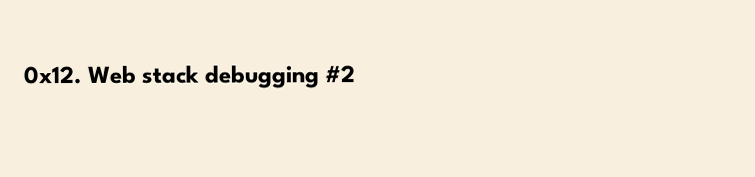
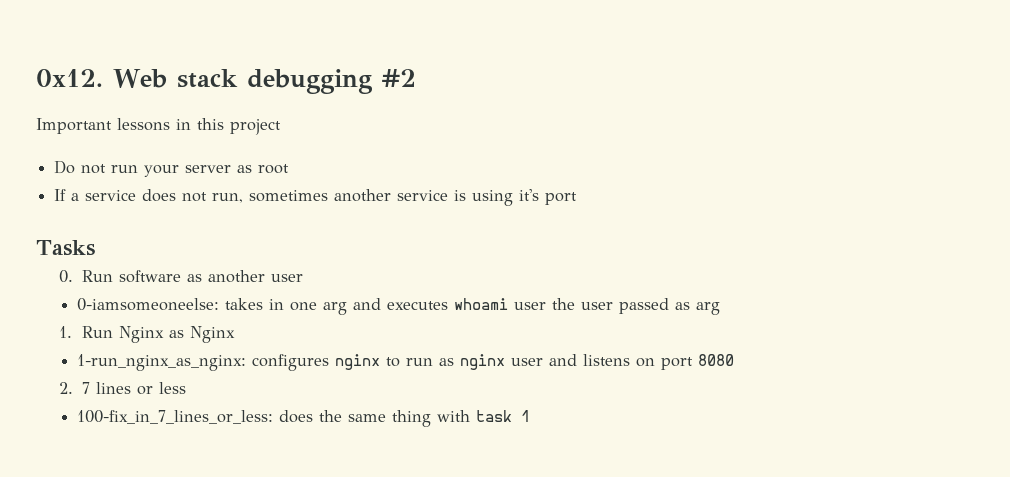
+ Important lessons in this project
+ Do not run your server as root
+ If a service does not run, sometimes another service is using it's port
+ Tasks
+ 0. Run software as another user
+ 0-iamsomeoneelse: takes in one arg and executes whoami user the user passed as arg
+ 1. Run Nginx as Nginx
+ 1-run_nginx_as_nginx: configures nginx to run as nginx user and listens on port 8080
+ 2. 7 lines or less
+ 100-fix_in_7_lines_or_less: does the same thing with task 1

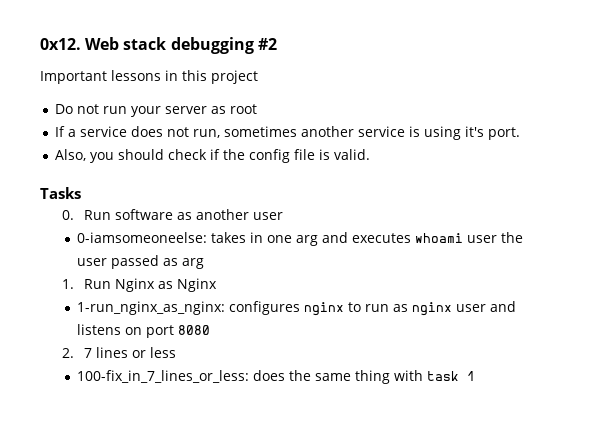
- If a service does not run, sometimes another service is using it's port
+ If a service does not run, sometimes another service is using it's port.
+ Also, you should check if the config file is valid.

